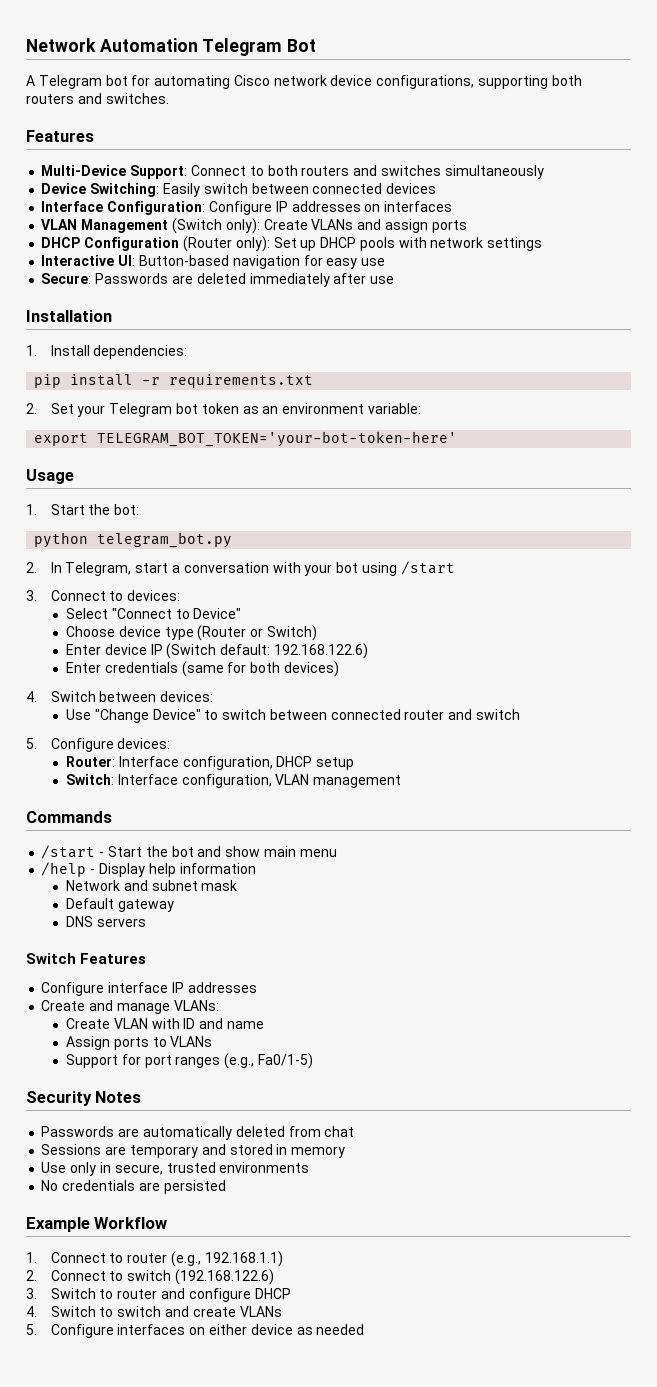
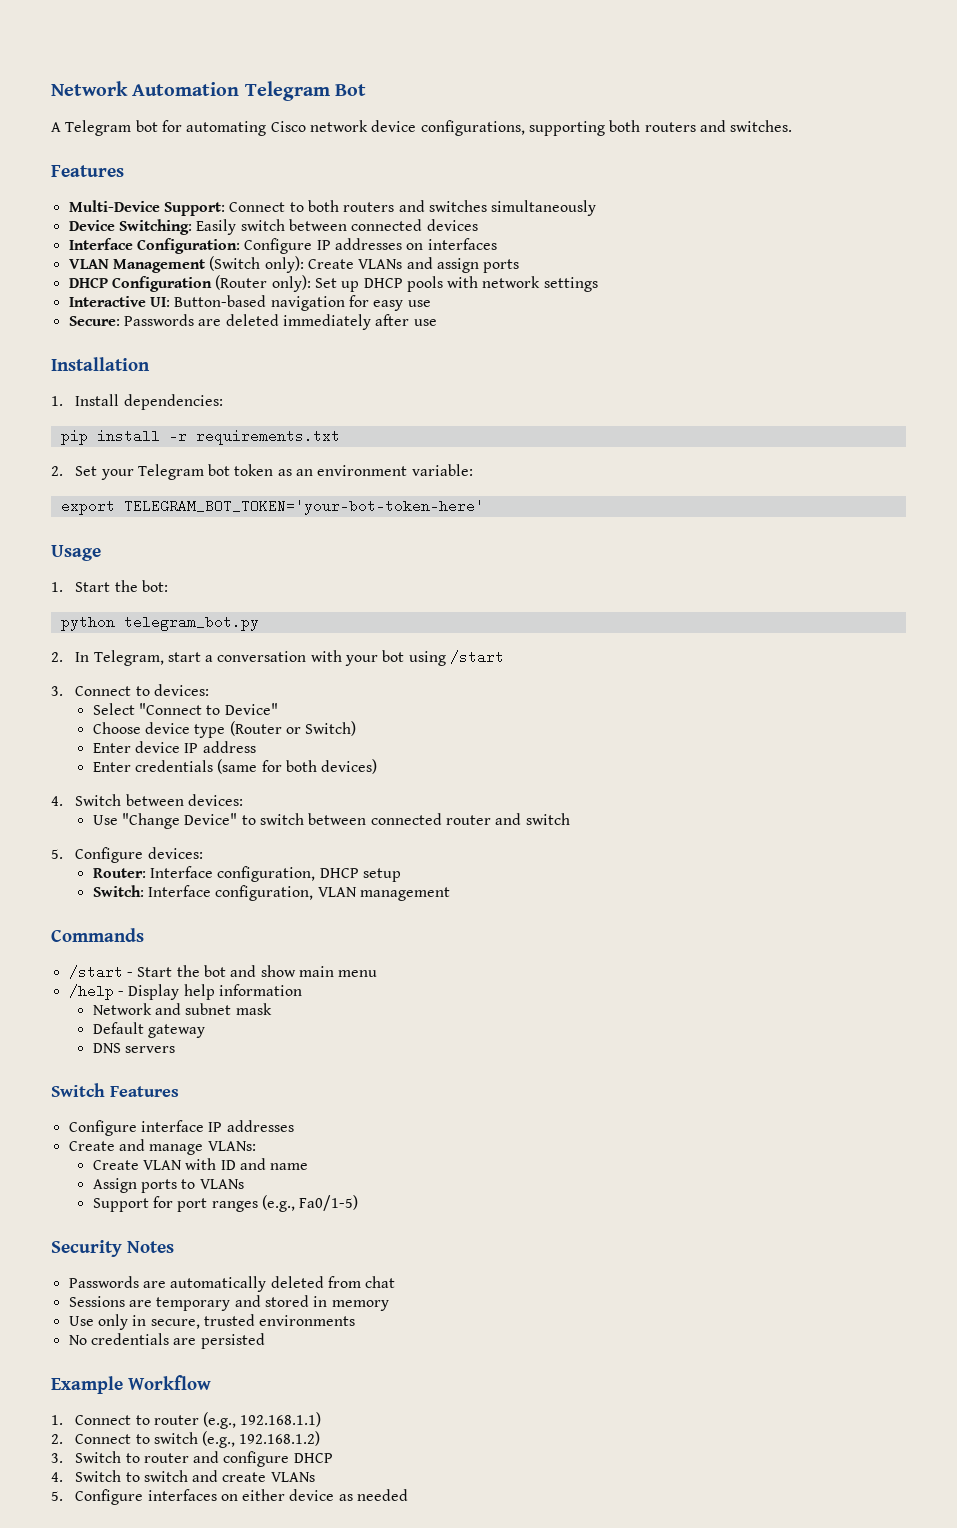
- Enter device IP (Switch default: 192.168.122.6)
+ Enter device IP address
- 2. Connect to switch (192.168.122.6)
+ 2. Connect to switch (e.g., 192.168.1.2)

